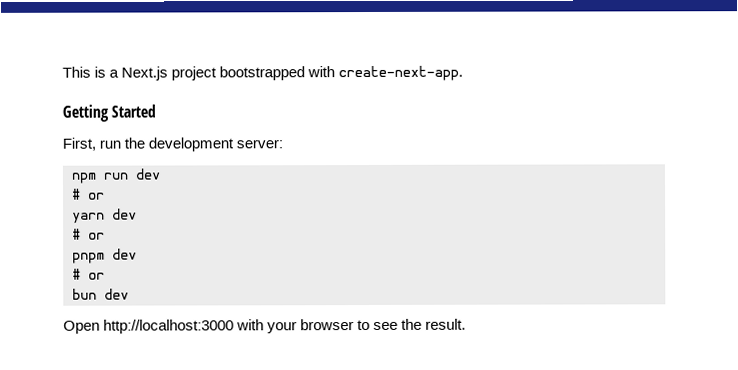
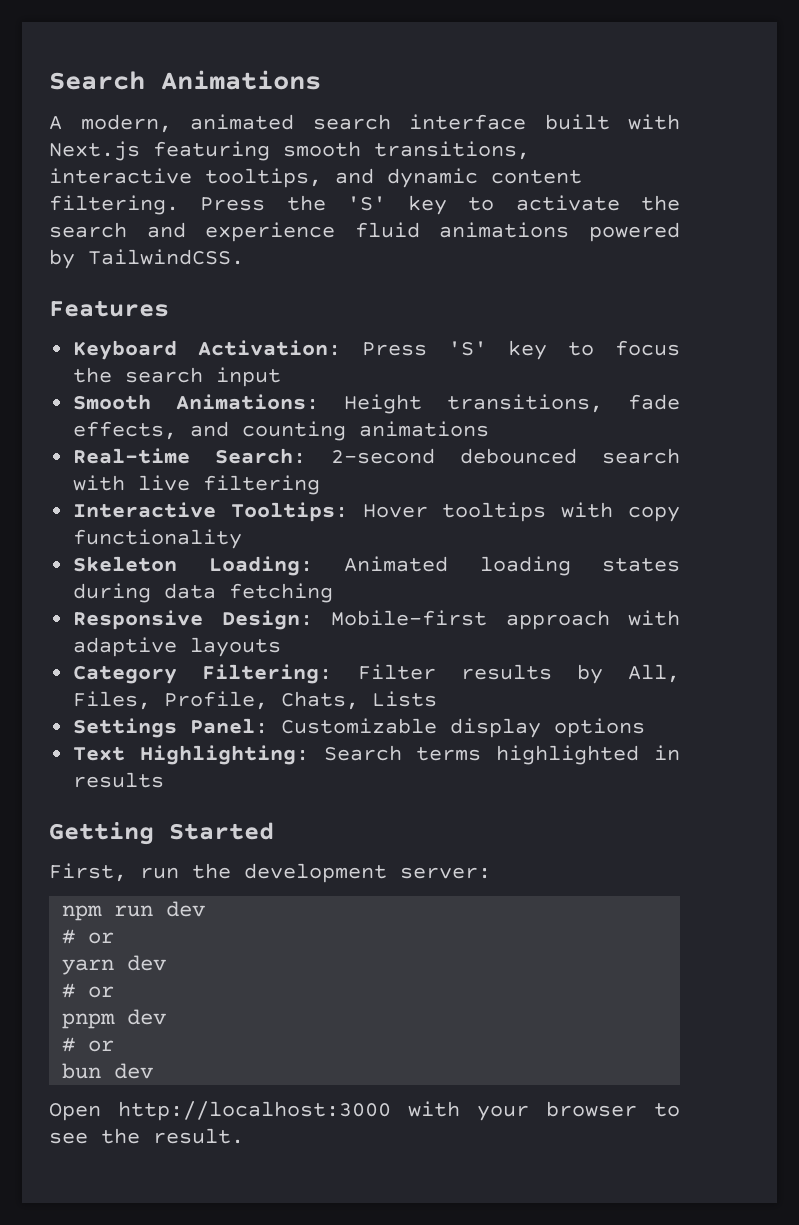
- This is a Next.js project bootstrapped with create-next-app.
+ Search Animations
+ A modern, animated search interface built with Next.js featuring smooth transitions, interactive tooltips, and dynamic content filtering. Press the 'S' key to activate the search and experience fluid animations powered by TailwindCSS.
+ Features
+ Keyboard Activation: Press 'S' key to focus the search input
+ Smooth Animations: Height transitions, fade effects, and counting animations
+ Real-time Search: 2-second debounced search with live filtering
+ Interactive Tooltips: Hover tooltips with copy functionality
+ Skeleton Loading: Animated loading states during data fetching
+ Responsive Design: Mobile-first approach with adaptive layouts
+ Category Filtering: Filter results by All, Files, Profile, Chats, Lists
+ Settings Panel: Customizable display options
+ Text Highlighting: Search terms highlighted in results

